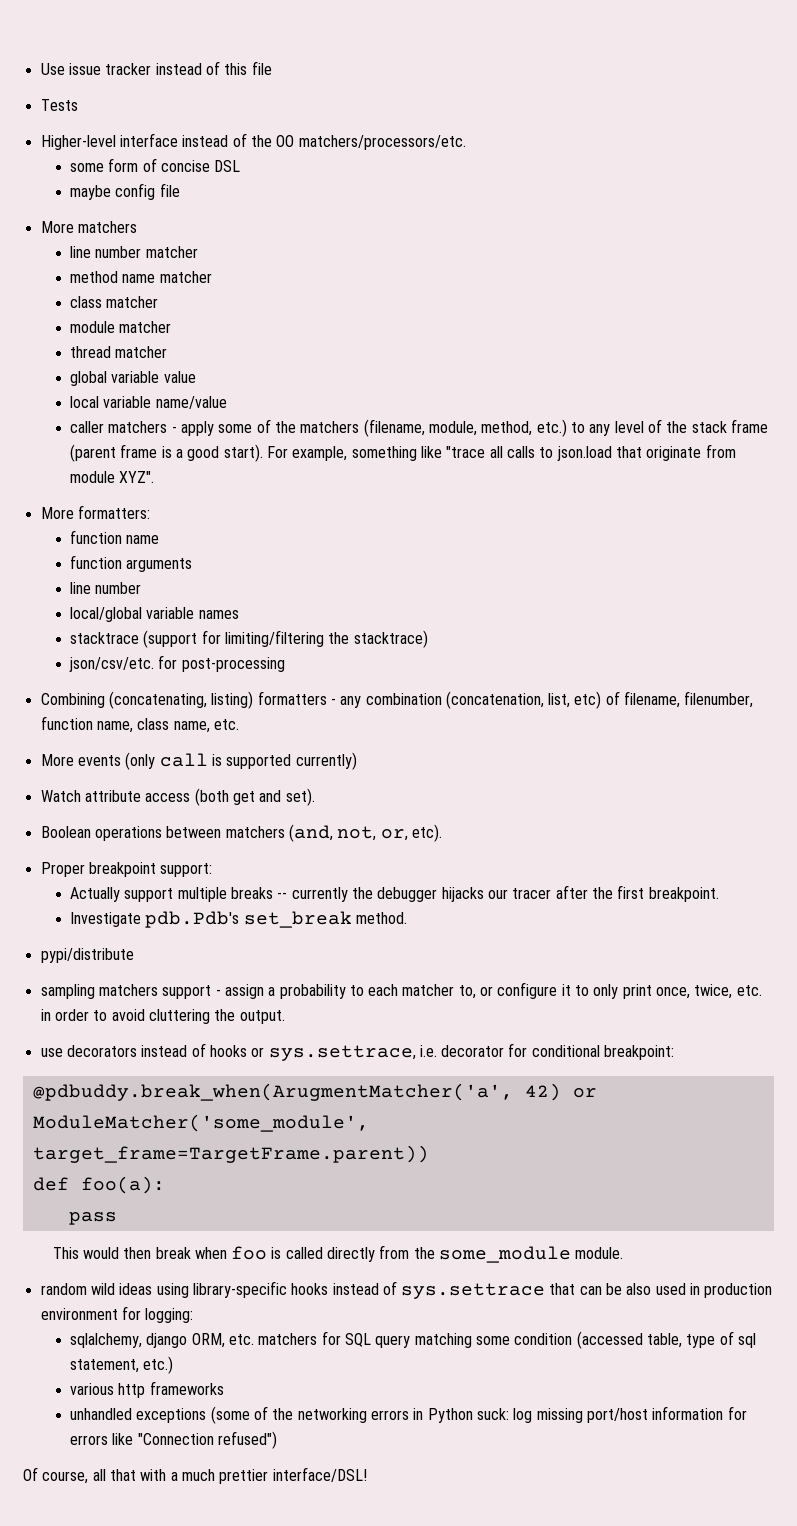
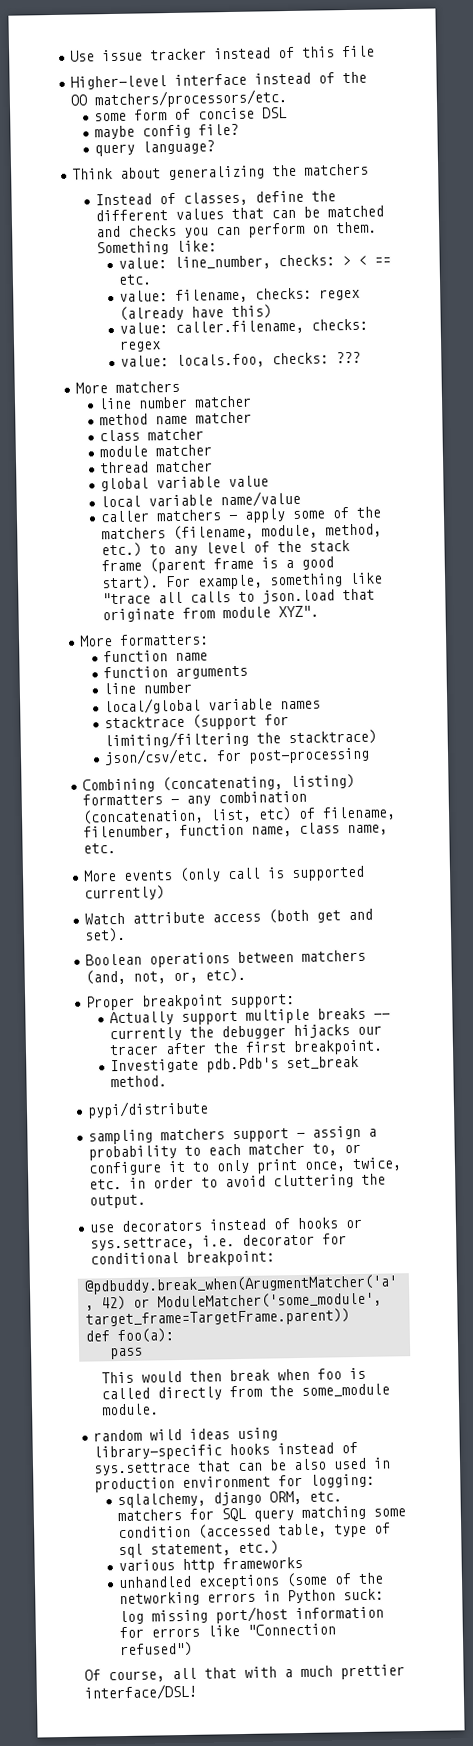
- Tests
- maybe config file
+ maybe config file?
+ query language?
+ Think about generalizing the matchers
+ Instead of classes, define the different values that can be matched and checks you can perform on them. Something like:
+ value: line_number, checks: > < == etc.
+ value: filename, checks: regex (already have this)
+ value: caller.filename, checks: regex
+ value: locals.foo, checks: ???

